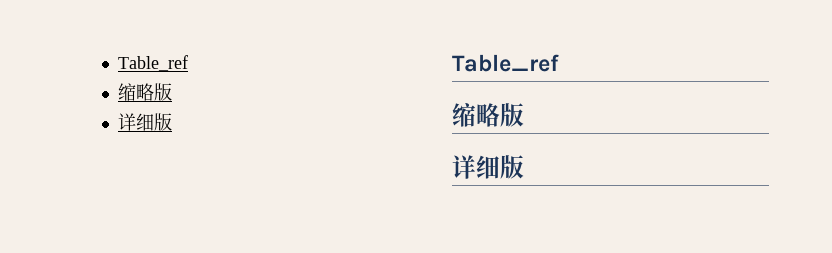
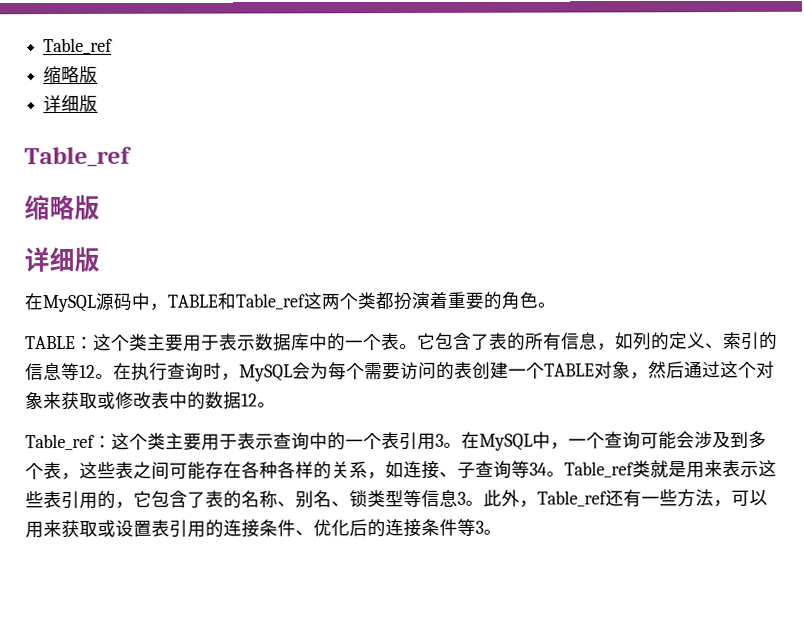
+ 在MySQL源码中，TABLE和Table_ref这两个类都扮演着重要的角色。
+ TABLE：这个类主要用于表示数据库中的一个表。它包含了表的所有信息，如列的定义、索引的信息等12。在执行查询时，MySQL会为每个需要访问的表创建一个TABLE对象，然后通过这个对象来获取或修改表中的数据12。
+ Table_ref：这个类主要用于表示查询中的一个表引用3。在MySQL中，一个查询可能会涉及到多个表，这些表之间可能存在各种各样的关系，如连接、子查询等34。Table_ref类就是用来表示这些表引用的，它包含了表的名称、别名、锁类型等信息3。此外，Table_ref还有一些方法，可以用来获取或设置表引用的连接条件、优化后的连接条件等3。

